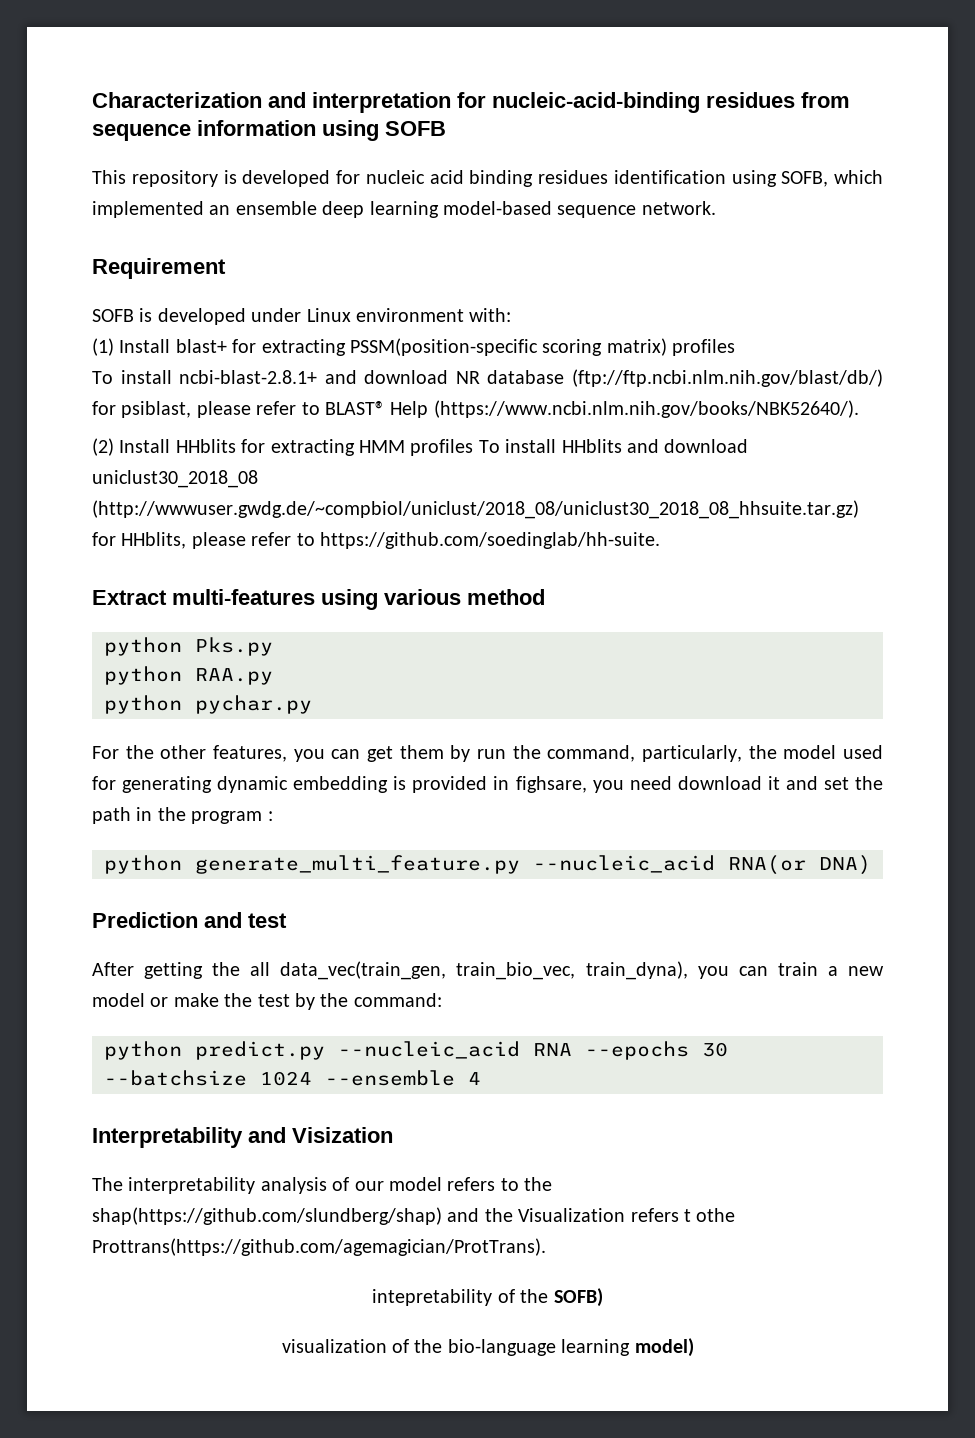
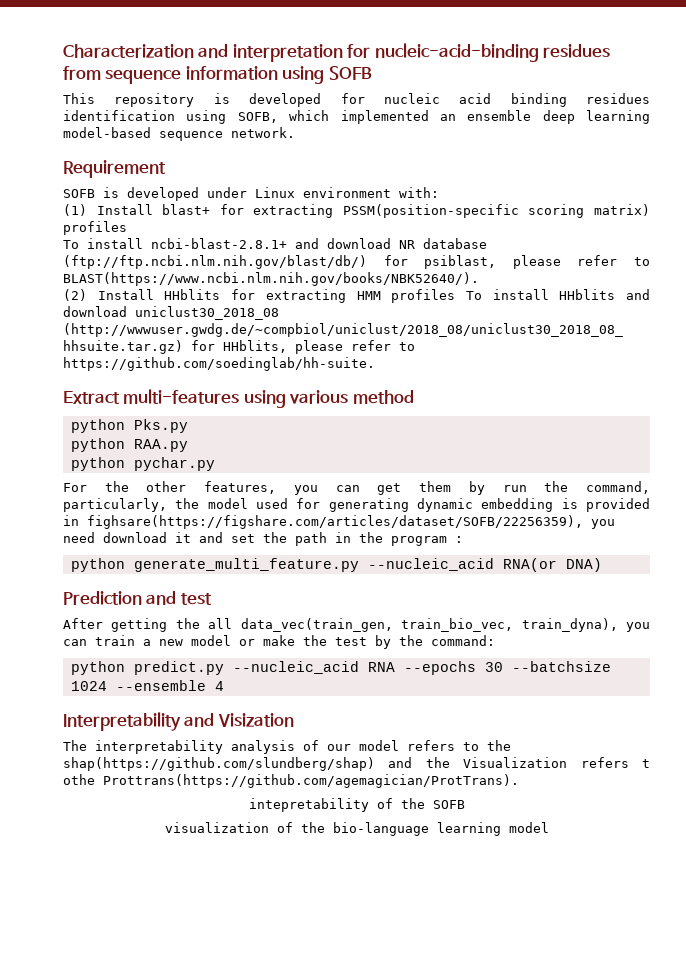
- To install ncbi-blast-2.8.1+ and download NR database (ftp://ftp.ncbi.nlm.nih.gov/blast/db/) for psiblast, please refer to BLAST® Help (https://www.ncbi.nlm.nih.gov/books/NBK52640/).
+ To install ncbi-blast-2.8.1+ and download NR database (ftp://ftp.ncbi.nlm.nih.gov/blast/db/) for psiblast, please refer to BLAST(https://www.ncbi.nlm.nih.gov/books/NBK52640/).
- For the other features, you can get them by run the command, particularly, the model used for generating dynamic embedding is provided in fighsare, you need download it and set the path in the program :
+ For the other features, you can get them by run the command, particularly, the model used for generating dynamic embedding is provided in fighsare(https://figshare.com/articles/dataset/SOFB/22256359), you need download it and set the path in the program :
- intepretability of the SOFB)
+ intepretability of the SOFB
- visualization of the bio-language learning model)
+ visualization of the bio-language learning model

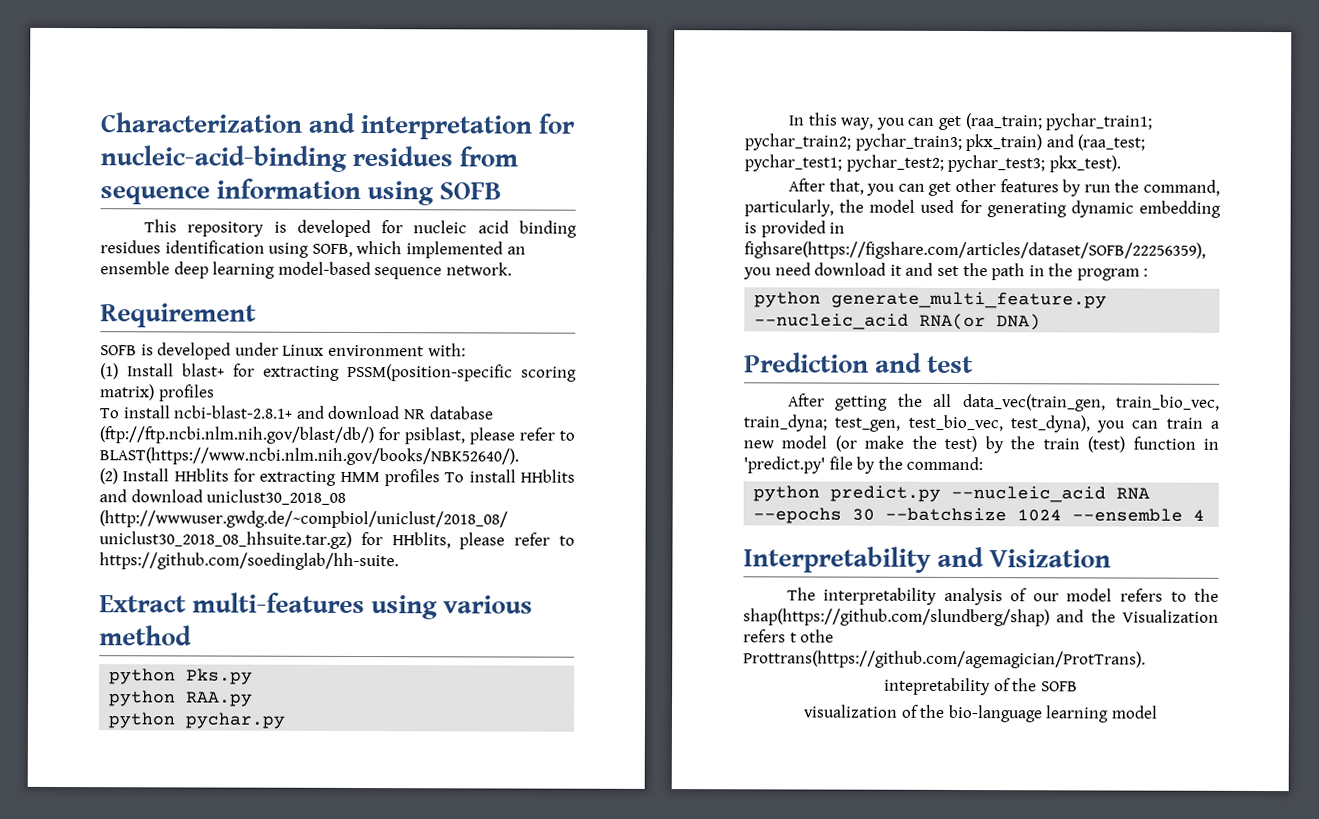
- For the other features, you can get them by run the command, particularly, the model used for generating dynamic embedding is provided in fighsare(https://figshare.com/articles/dataset/SOFB/22256359), you need download it and set the path in the program :
+ In this way, you can get (raa_train; pychar_train1; pychar_train2; pychar_train3; pkx_train) and (raa_test; pychar_test1; pychar_test2; pychar_test3; pkx_test).
+ After that, you can get other features by run the command, particularly, the model used for generating dynamic embedding is provided in fighsare(https://figshare.com/articles/dataset/SOFB/22256359), you need download it and set the path in the program :
- After getting the all data_vec(train_gen, train_bio_vec, train_dyna), you can train a new model or make the test by the command:
+ After getting the all data_vec(train_gen, train_bio_vec, train_dyna; test_gen, test_bio_vec, test_dyna), you can train a new model (or make the test) by the train (test) function in 'predict.py' file by the command:

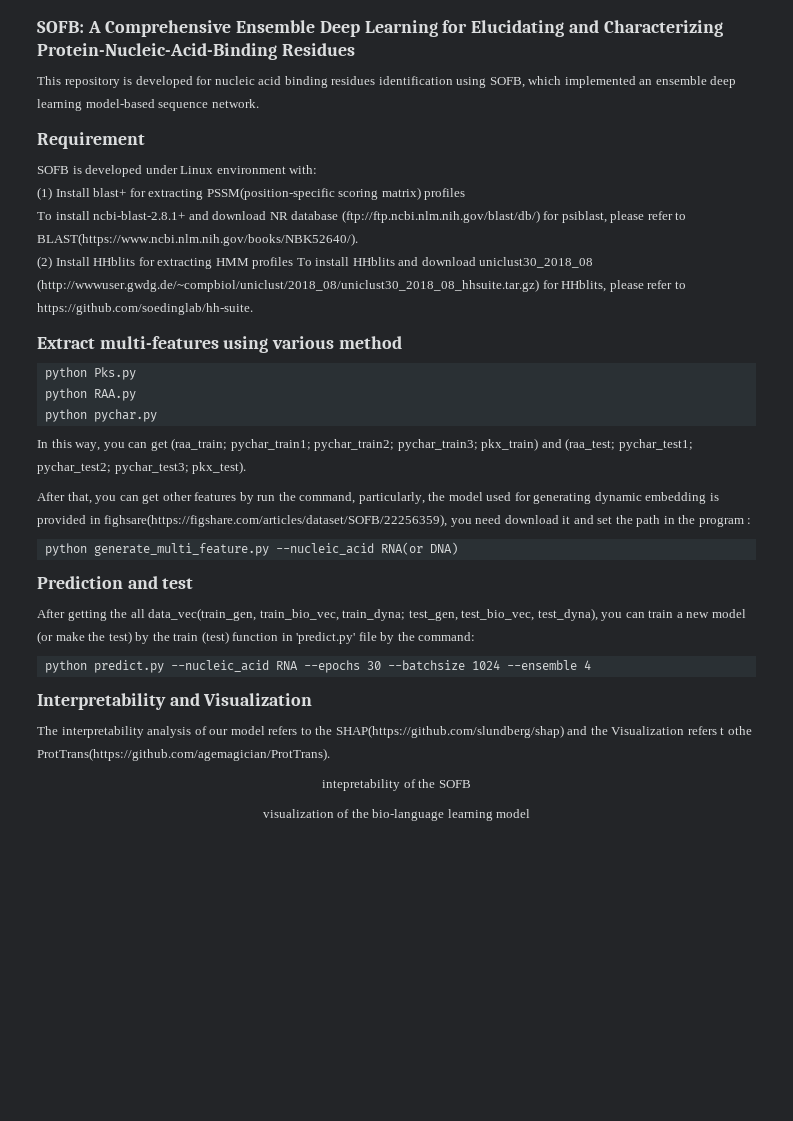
- Characterization and interpretation for nucleic-acid-binding residues from sequence information using SOFB
+ SOFB: A Comprehensive Ensemble Deep Learning for Elucidating and Characterizing Protein-Nucleic-Acid-Binding Residues
- Interpretability and Visization
+ Interpretability and Visualization
- The interpretability analysis of our model refers to the shap(https://github.com/slundberg/shap) and the Visualization refers t othe Prottrans(https://github.com/agemagician/ProtTrans).
+ The interpretability analysis of our model refers to the SHAP(https://github.com/slundberg/shap) and the Visualization refers t othe ProtTrans(https://github.com/agemagician/ProtTrans).

